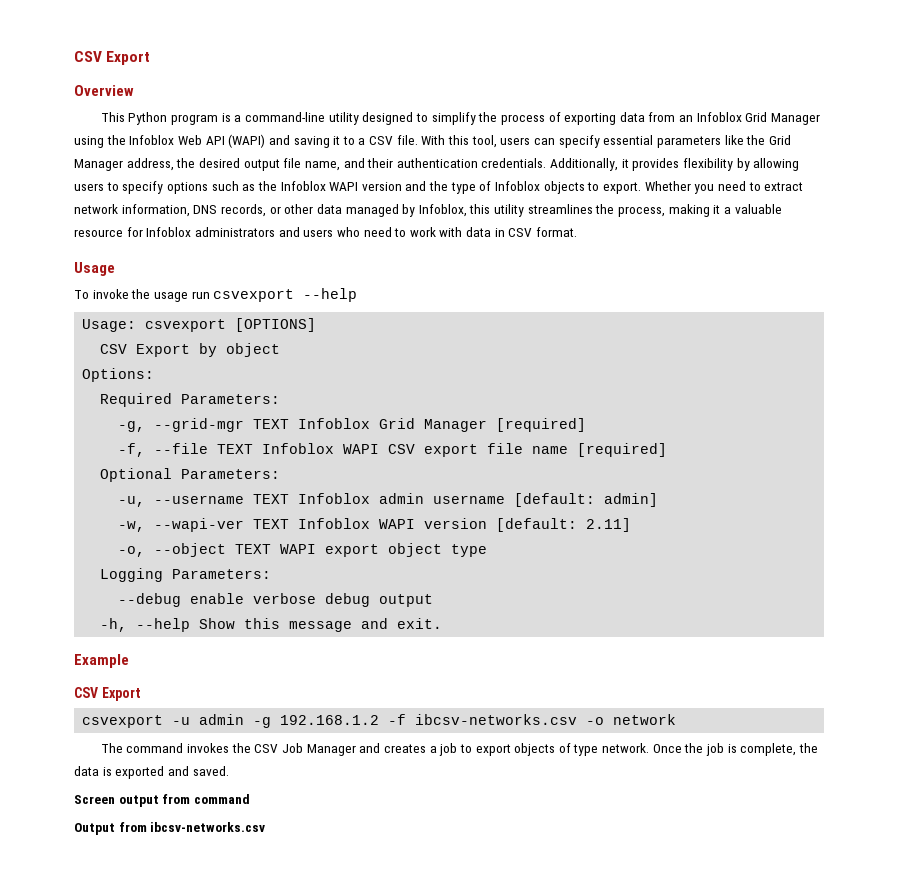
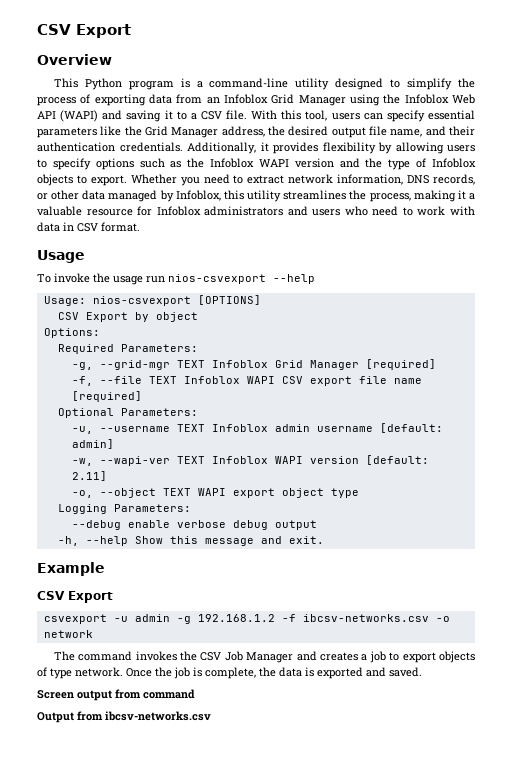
- To invoke the usage run csvexport --help
+ To invoke the usage run nios-csvexport --help
- Usage: csvexport [OPTIONS]
+ Usage: nios-csvexport [OPTIONS]

